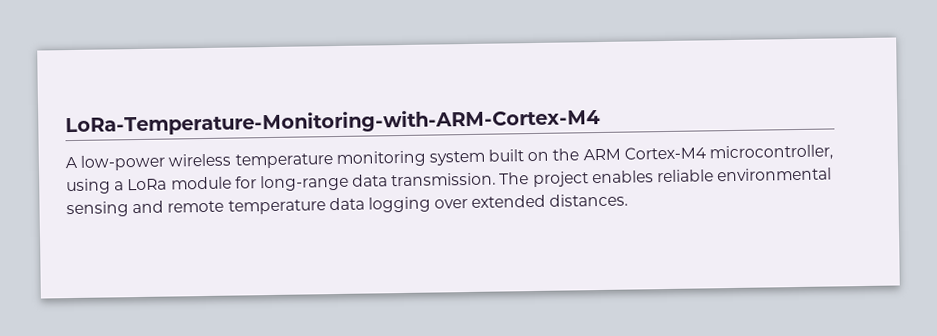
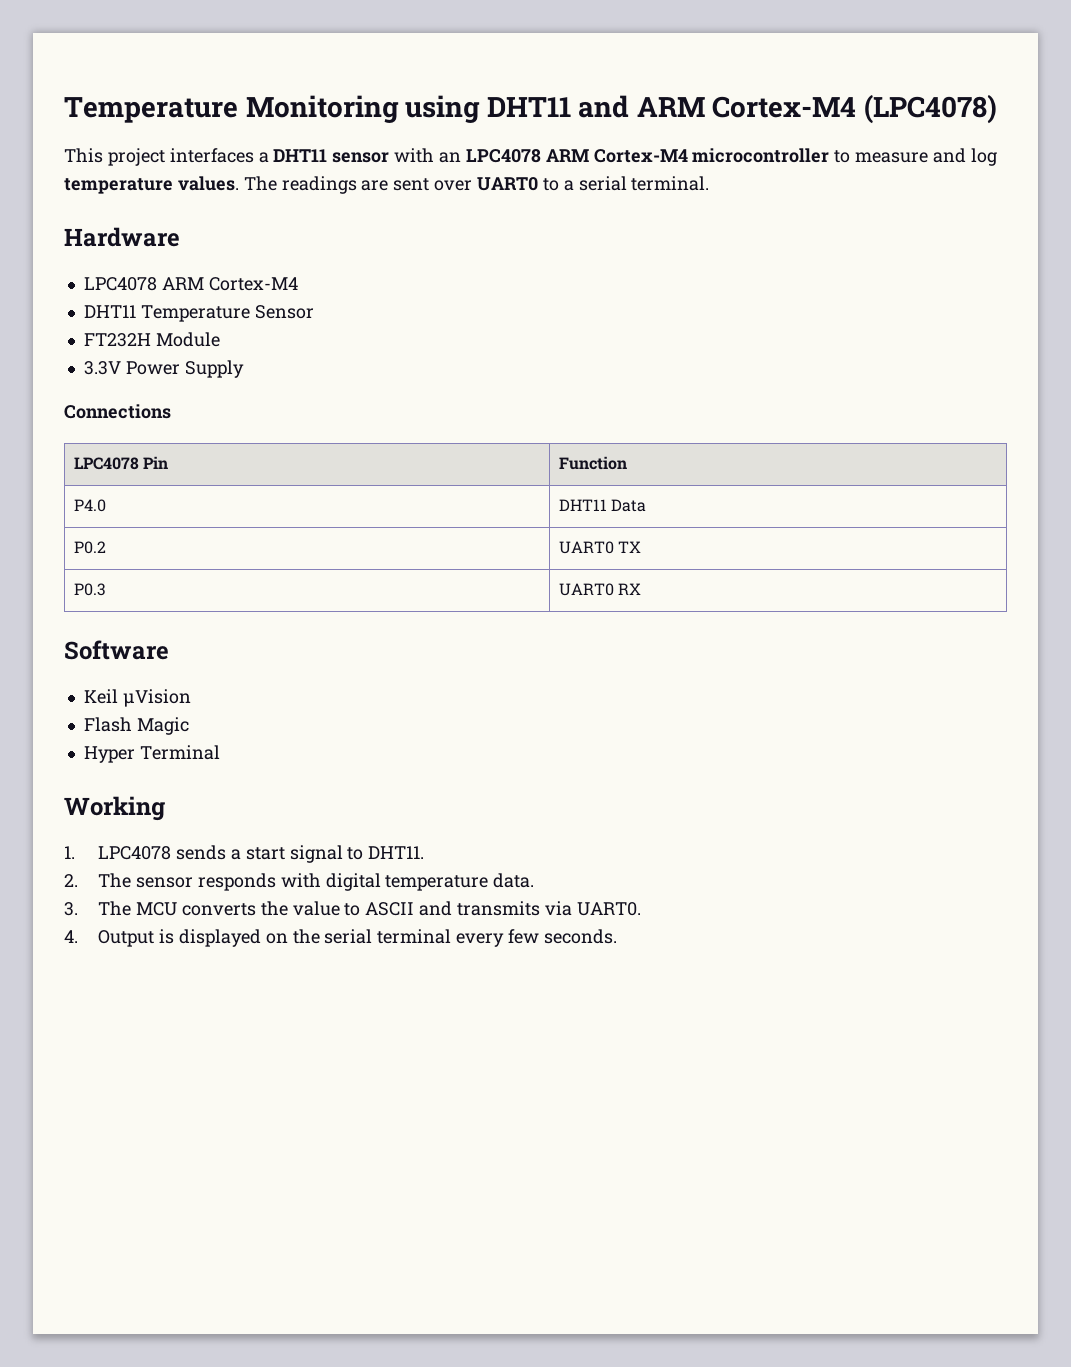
- LoRa-Temperature-Monitoring-with-ARM-Cortex-M4
- A low-power wireless temperature monitoring system built on the ARM Cortex-M4 microcontroller, using a LoRa module for long-range data transmission. The project enables reliable environmental sensing and remote temperature data logging over extended distances.
+ Temperature Monitoring using DHT11 and ARM Cortex-M4 (LPC4078)
+ This project interfaces a DHT11 sensor with an LPC4078 ARM Cortex-M4 microcontroller to measure and log temperature values. The readings are sent over UART0 to a serial terminal.
+ Hardware
+ LPC4078 ARM Cortex-M4
+ DHT11 Temperature Sensor
+ FT232H Module
+ 3.3V Power Supply
+ Connections
+ LPC4078 Pin | Function
+ P4.0 | DHT11 Data
+ P0.2 | UART0 TX
+ P0.3 | UART0 RX
+ Software
+ Keil µVision
+ Flash Magic
+ Hyper Terminal
+ Working
+ 1. LPC4078 sends a start signal to DHT11.
+ 2. The sensor responds with digital temperature data.
+ 3. The MCU converts the value to ASCII and transmits via UART0.
+ 4. Output is displayed on the serial terminal every few seconds.

